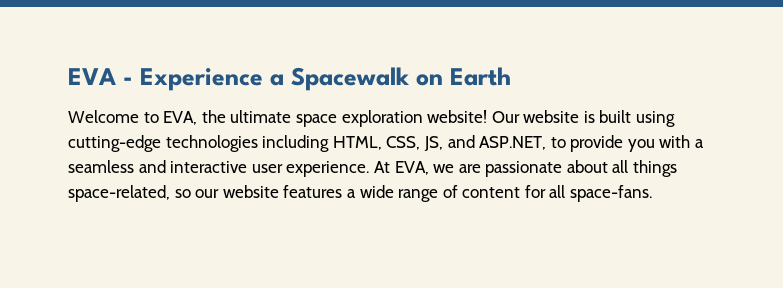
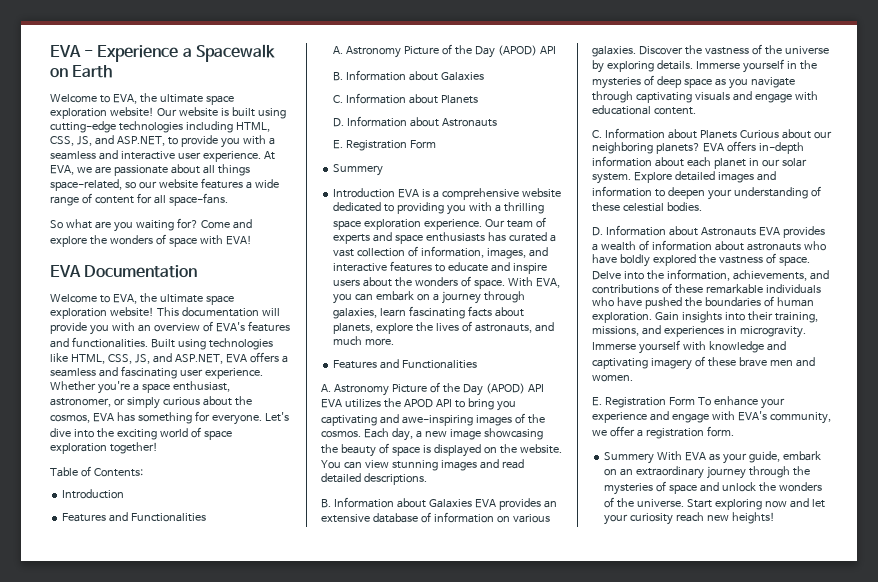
+ So what are you waiting for? Come and explore the wonders of space with EVA!
+ EVA Documentation
+ Welcome to EVA, the ultimate space exploration website! This documentation will provide you with an overview of EVA's features and functionalities. Built using technologies like HTML, CSS, JS, and ASP.NET, EVA offers a seamless and fascinating user experience. Whether you're a space enthusiast, astronomer, or simply curious about the cosmos, EVA has something for everyone. Let's dive into the exciting world of space exploration together!
+ Table of Contents:
+ Introduction
+ Features and Functionalities
+ A. Astronomy Picture of the Day (APOD) API
+ B. Information about Galaxies
+ C. Information about Planets
+ D. Information about Astronauts
+ E. Registration Form
+ Summery
+ Introduction EVA is a comprehensive website dedicated to providing you with a thrilling space exploration experience. Our team of experts and space enthusiasts has curated a vast collection of information, images, and interactive features to educate and inspire users about the wonders of space. With EVA, you can embark on a journey through galaxies, learn fascinating facts about planets, explore the lives of astronauts, and much more.
+ Features and Functionalities
+ A. Astronomy Picture of the Day (APOD) API EVA utilizes the APOD API to bring you captivating and awe-inspiring images of the cosmos. Each day, a new image showcasing the beauty of space is displayed on the website. You can view stunning images and read detailed descriptions.
+ B. Information about Galaxies EVA provides an extensive database of information on various galaxies. Discover the vastness of the universe by exploring details. Immerse yourself in the mysteries of deep space as you navigate through captivating visuals and engage with educational content.
+ C. Information about Planets Curious about our neighboring planets? EVA offers in-depth information about each planet in our solar system. Explore detailed images and information to deepen your understanding of these celestial bodies.
+ D. Information about Astronauts EVA provides a wealth of information about astronauts who have boldly explored the vastness of space. Delve into the information, achievements, and contributions of these remarkable individuals who have pushed the boundaries of human exploration. Gain insights into their training, missions, and experiences in microgravity. Immerse yourself with knowledge and captivating imagery of these brave men and women.
+ E. Registration Form To enhance your experience and engage with EVA's community, we offer a registration form.
+ Summery With EVA as your guide, embark on an extraordinary journey through the mysteries of space and unlock the wonders of the universe. Start exploring now and let your curiosity reach new heights!

